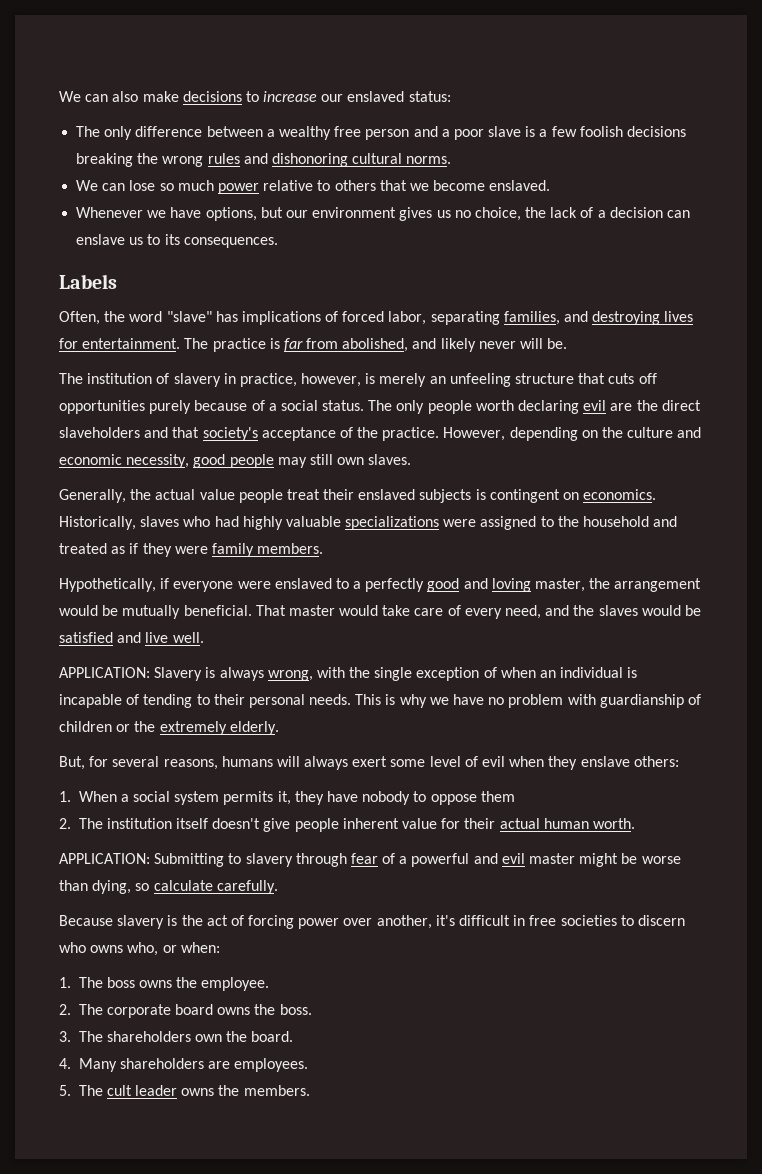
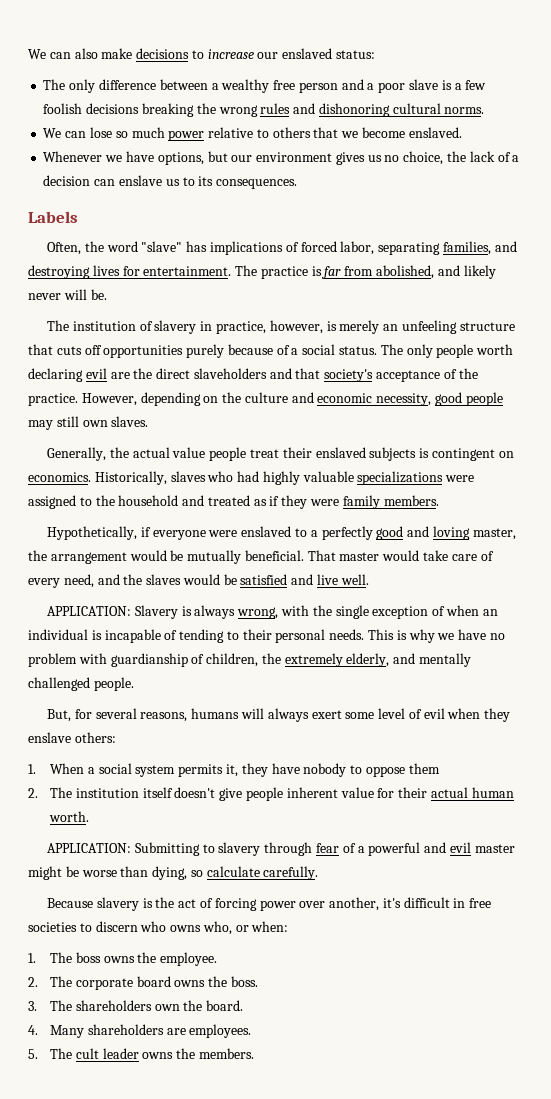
- This is why we have no problem with guardianship of children or the extremely elderly.
+ This is why we have no problem with guardianship of children, the extremely elderly, and mentally challenged people.

